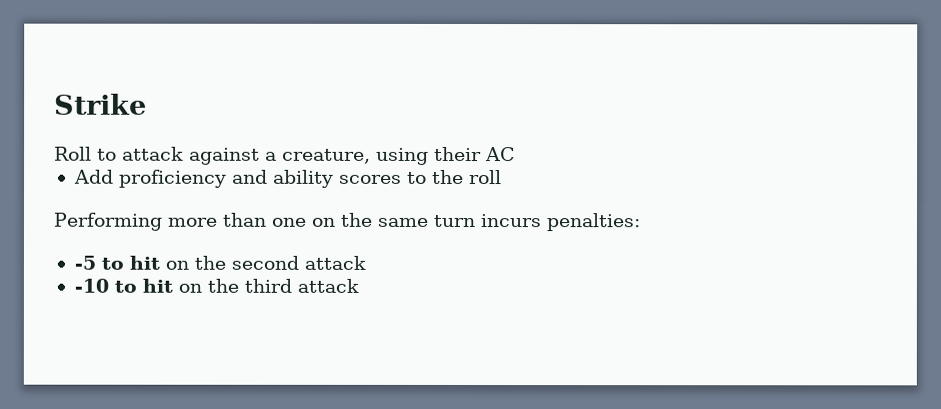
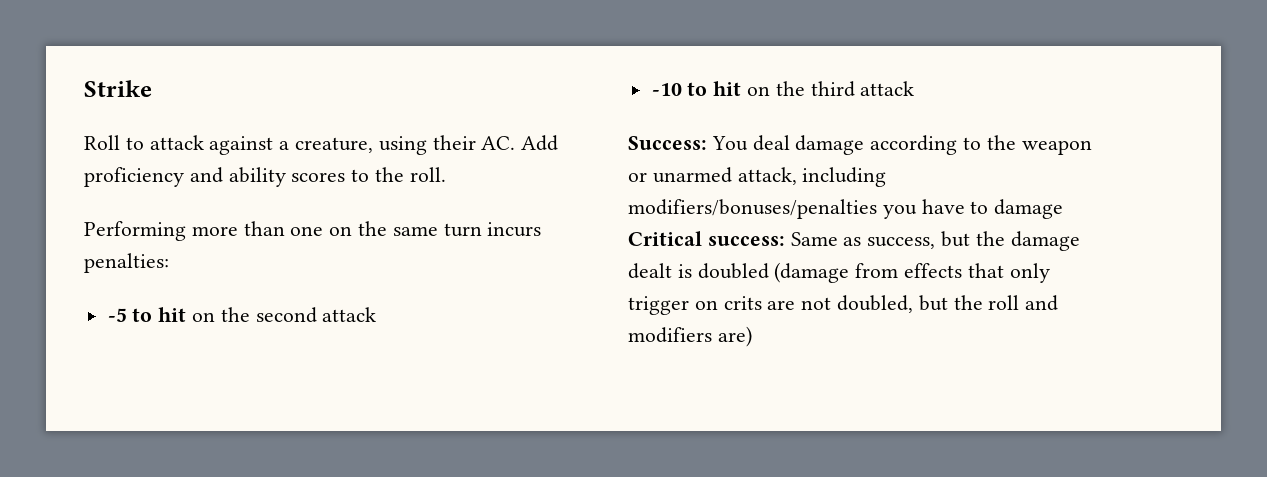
- Roll to attack against a creature, using their AC
- Add proficiency and ability scores to the roll
+ Roll to attack against a creature, using their AC. Add proficiency and ability scores to the roll.
+ Success: You deal damage according to the weapon or unarmed attack, including modifiers/bonuses/penalties you have to damage Critical success: Same as success, but the damage dealt is doubled (damage from effects that only trigger on crits are not doubled, but the roll and modifiers are)

